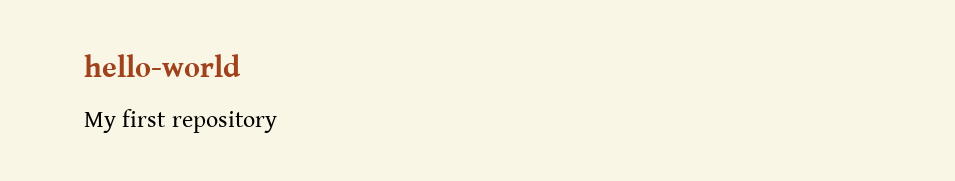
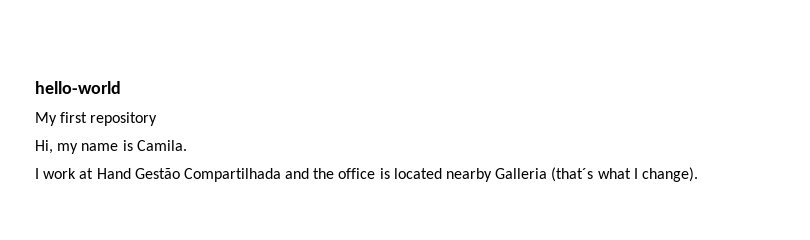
+ Hi, my name is Camila.
+ I work at Hand Gestão Compartilhada and the office is located nearby Galleria (that´s what I change).

